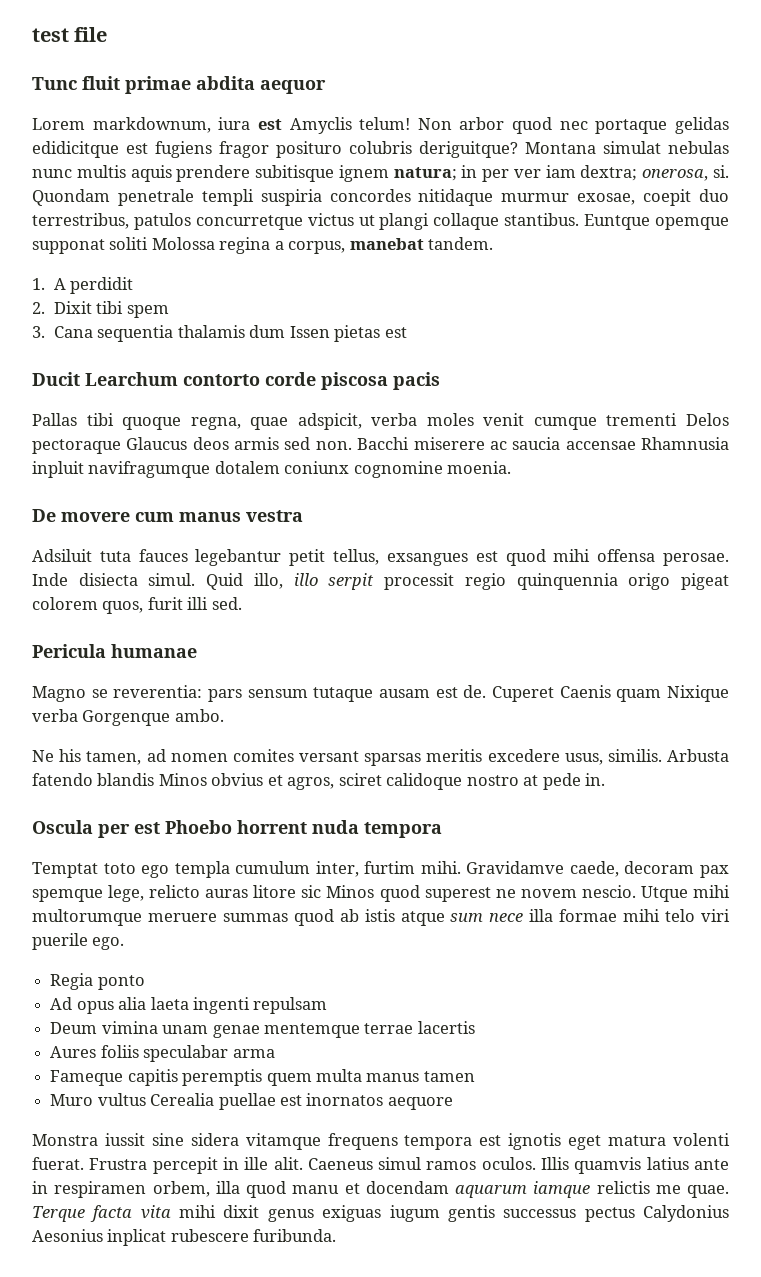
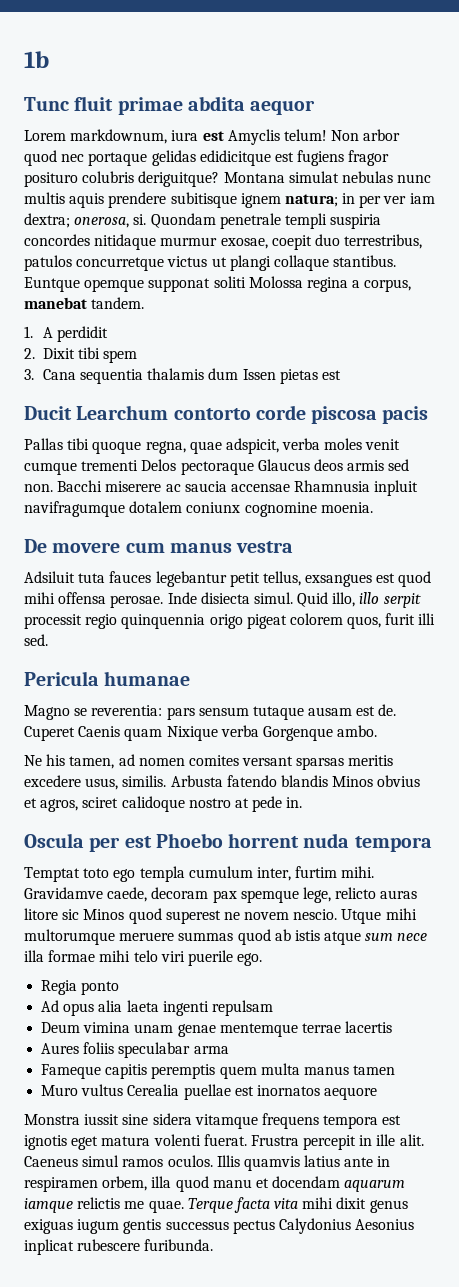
- test file
+ 1b

